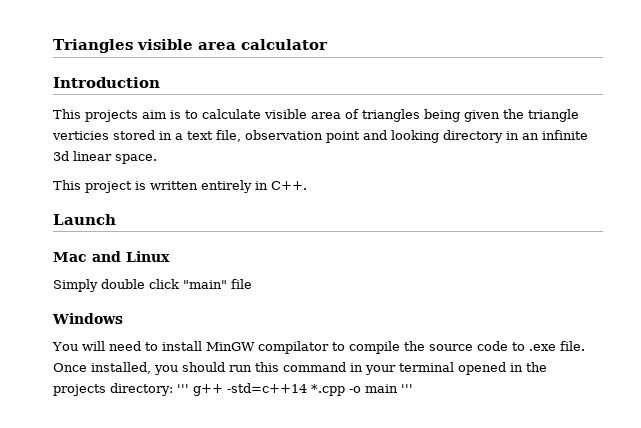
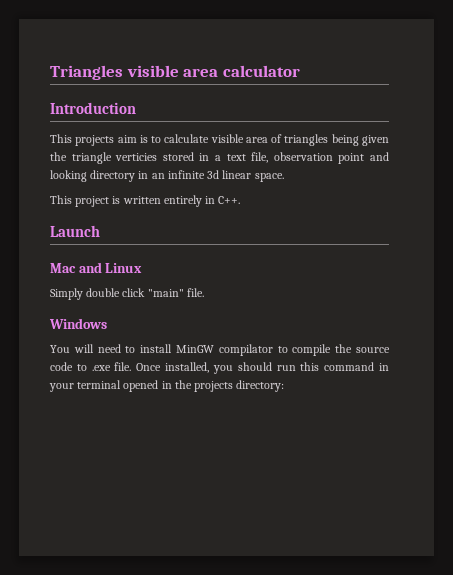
- Simply double click "main" file
+ Simply double click "main" file.
- Once installed, you should run this command in your terminal opened in the projects directory: ''' g++ -std=c++14 *.cpp -o main '''
+ Once installed, you should run this command in your terminal opened in the projects directory:

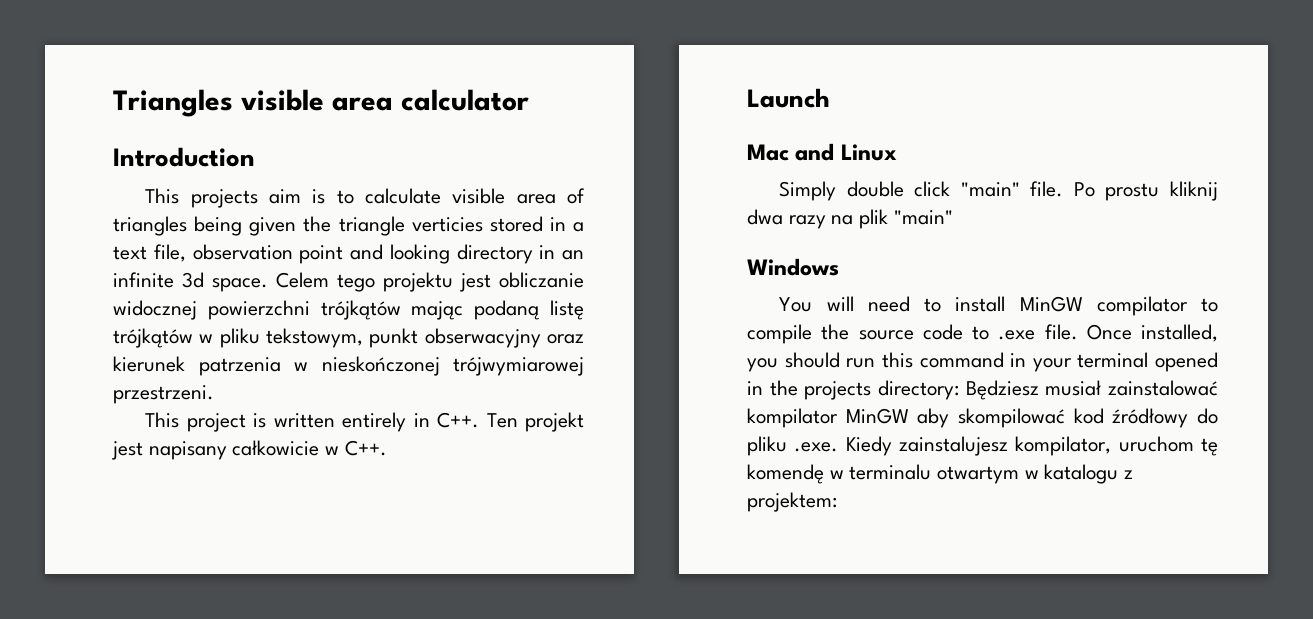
- This projects aim is to calculate visible area of triangles being given the triangle verticies stored in a text file, observation point and looking directory in an infinite 3d linear space.
+ This projects aim is to calculate visible area of triangles being given the triangle verticies stored in a text file, observation point and looking directory in an infinite 3d space. Celem tego projektu jest obliczanie widocznej powierzchni trójkątów mając podaną listę trójkątów w pliku tekstowym, punkt obserwacyjny oraz kierunek patrzenia w nieskończonej trójwymiarowej przestrzeni.
- This project is written entirely in C++.
+ This project is written entirely in C++. Ten projekt jest napisany całkowicie w C++.
+ Po prostu kliknij dwa razy na plik "main"
- Once installed, you should run this command in your terminal opened in the projects directory:
+ Once installed, you should run this command in your terminal opened in the projects directory: Będziesz musiał zainstalować kompilator MinGW aby skompilować kod źródłowy do pliku .exe. Kiedy zainstalujesz kompilator, uruchom tę komendę w terminalu otwartym w katalogu z projektem:

